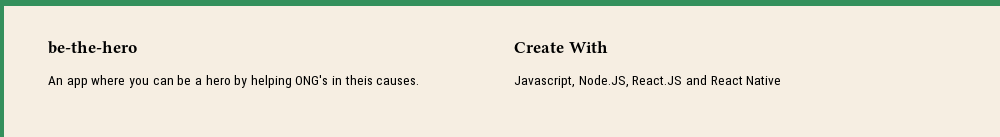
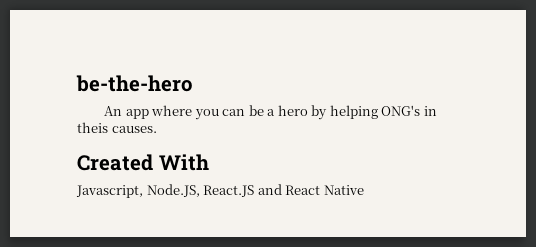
- Create With
+ Created With

